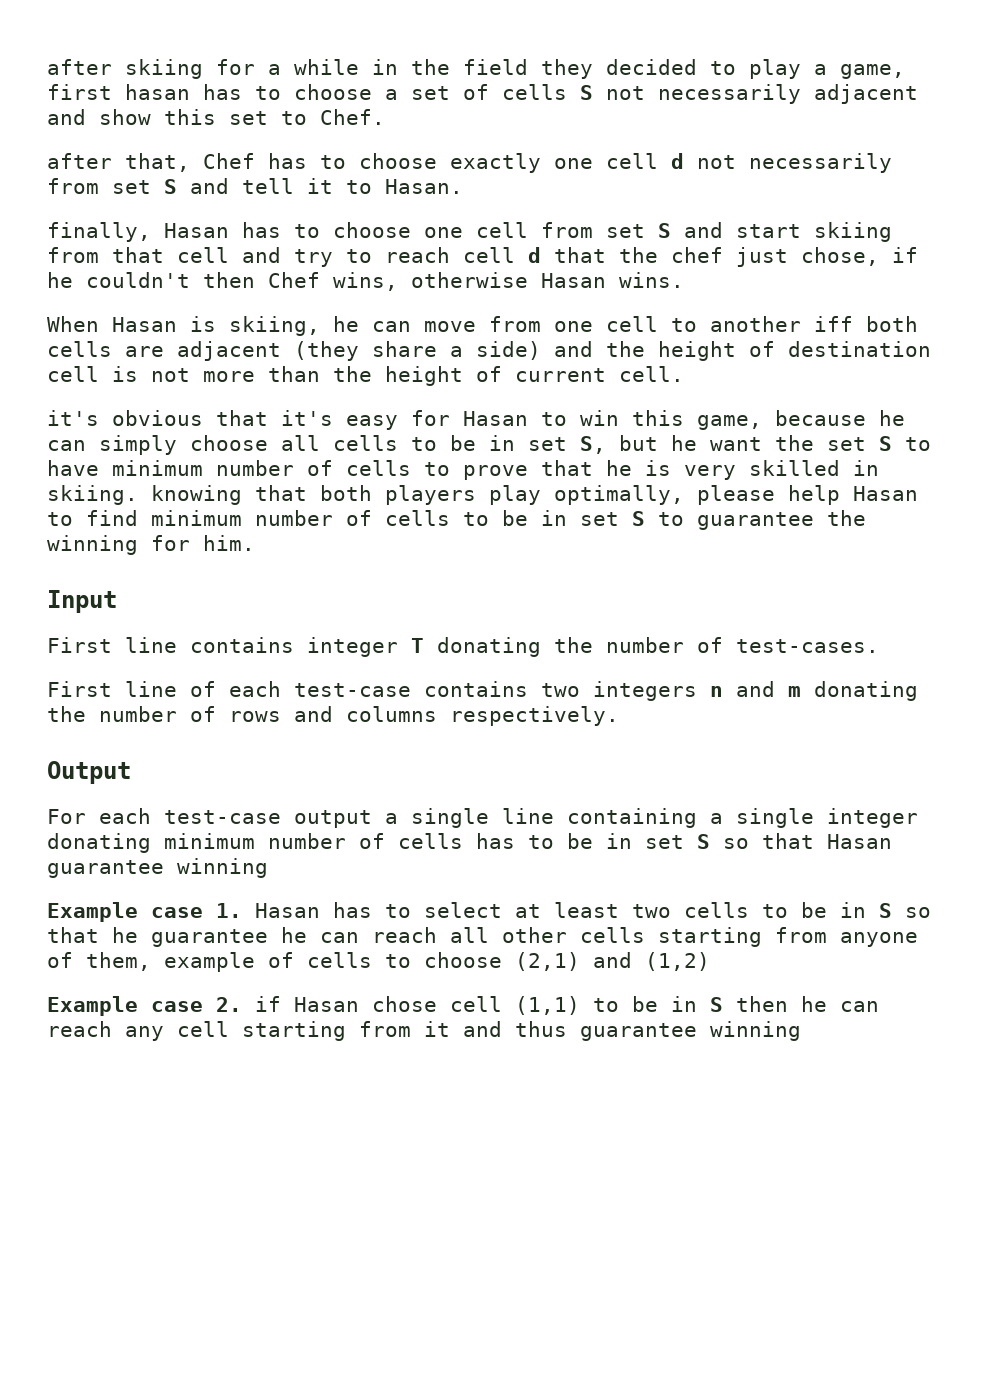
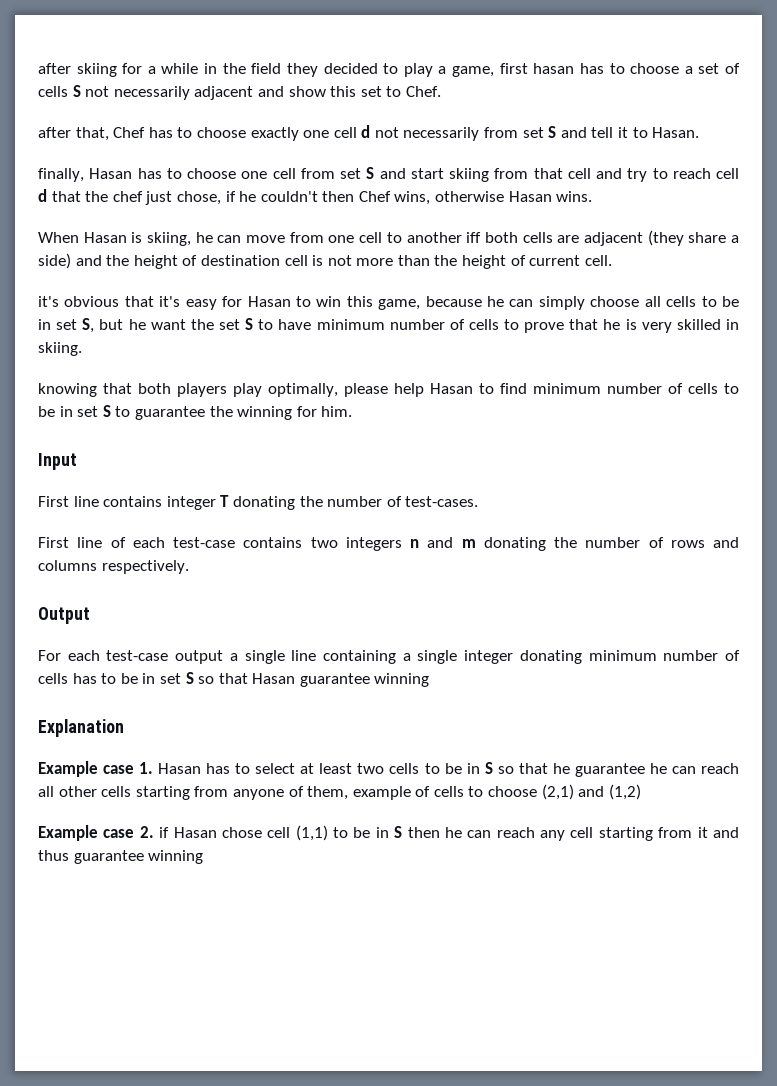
- it's obvious that it's easy for Hasan to win this game, because he can simply choose all cells to be in set S, but he want the set S to have minimum number of cells to prove that he is very skilled in skiing. knowing that both players play optimally, please help Hasan to find minimum number of cells to be in set S to guarantee the winning for him.
+ it's obvious that it's easy for Hasan to win this game, because he can simply choose all cells to be in set S, but he want the set S to have minimum number of cells to prove that he is very skilled in skiing.
+ knowing that both players play optimally, please help Hasan to find minimum number of cells to be in set S to guarantee the winning for him.
+ Explanation

